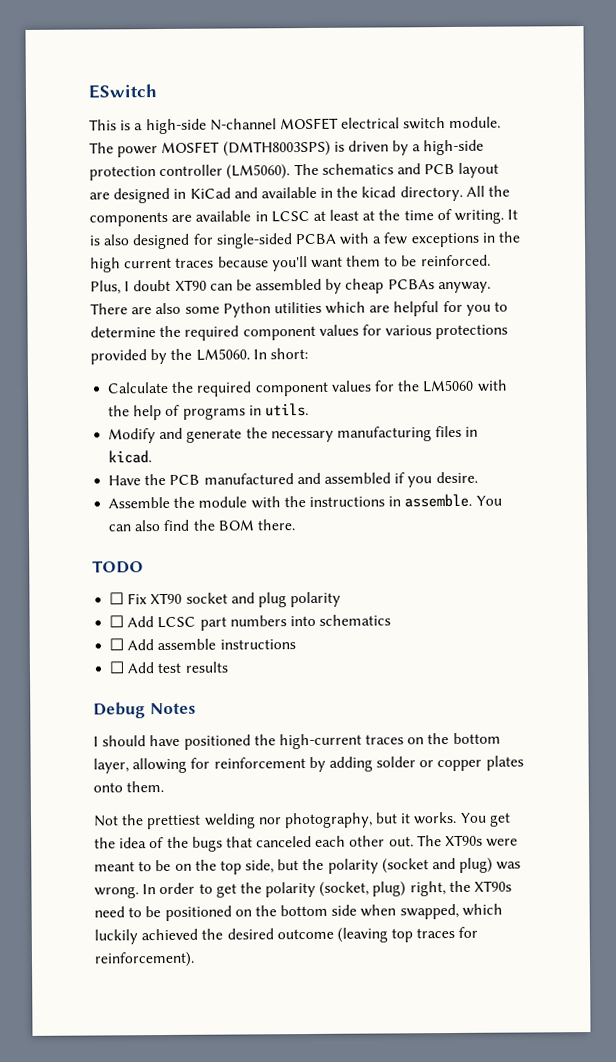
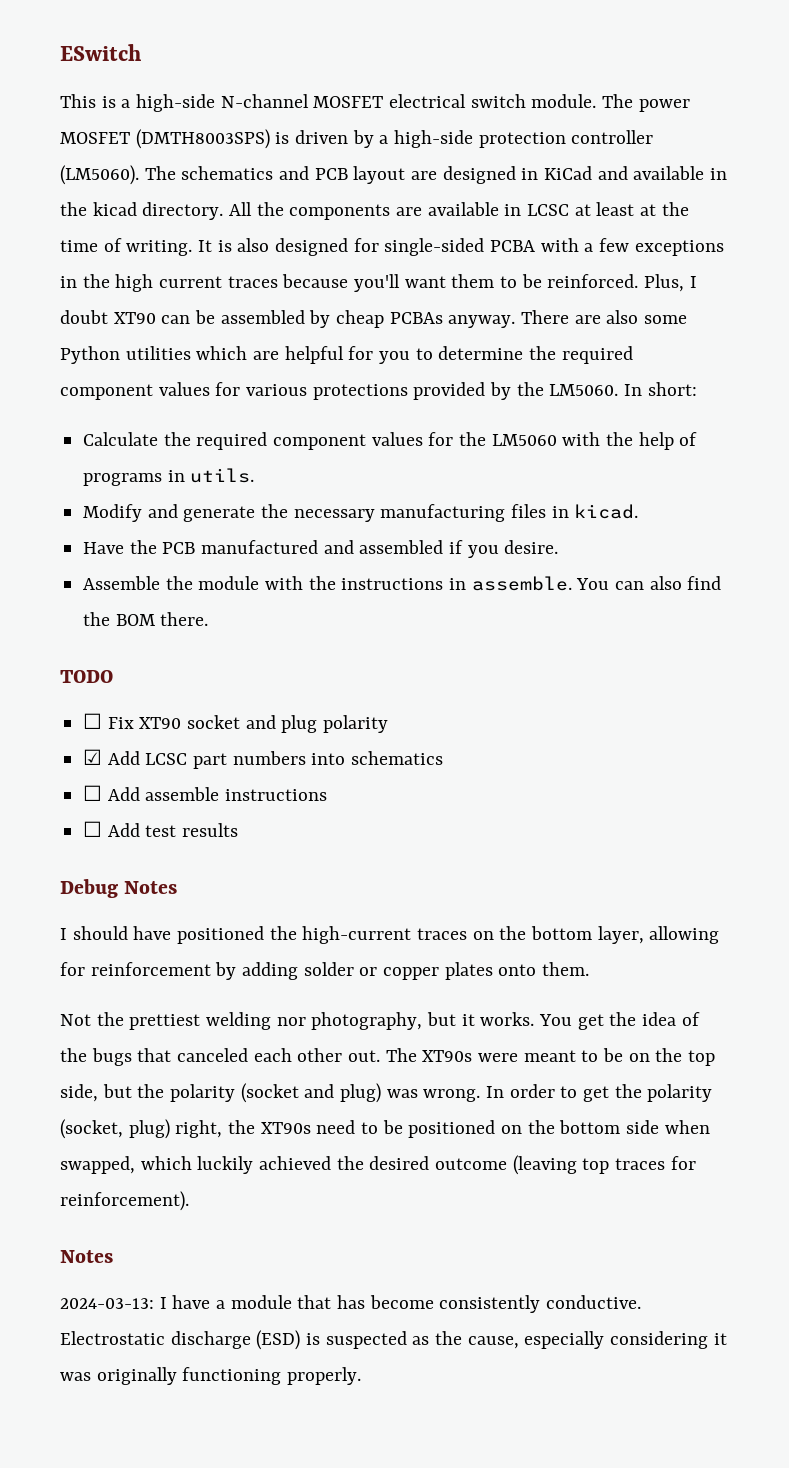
- ☐ Add LCSC part numbers into schematics
+ ☑ Add LCSC part numbers into schematics
  In order to get the polarity (socket, plug) right, the XT90s need to be positioned on the bottom side when swapped, which luckily achieved the desired outcome (leaving top traces for reinforcement).
+ Notes
+ 2024-03-13: I have a module that has become consistently conductive. Electrostatic discharge (ESD) is suspected as the cause, especially considering it was originally functioning properly.

